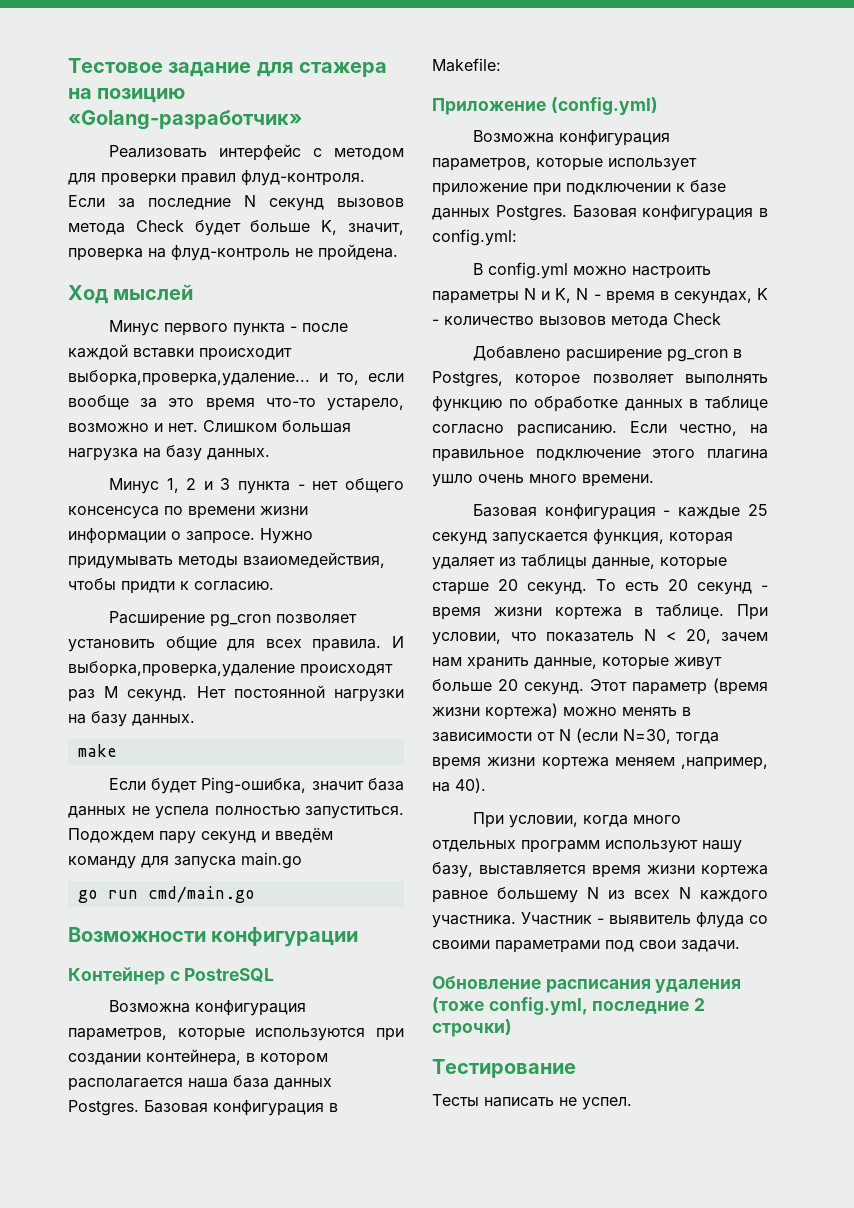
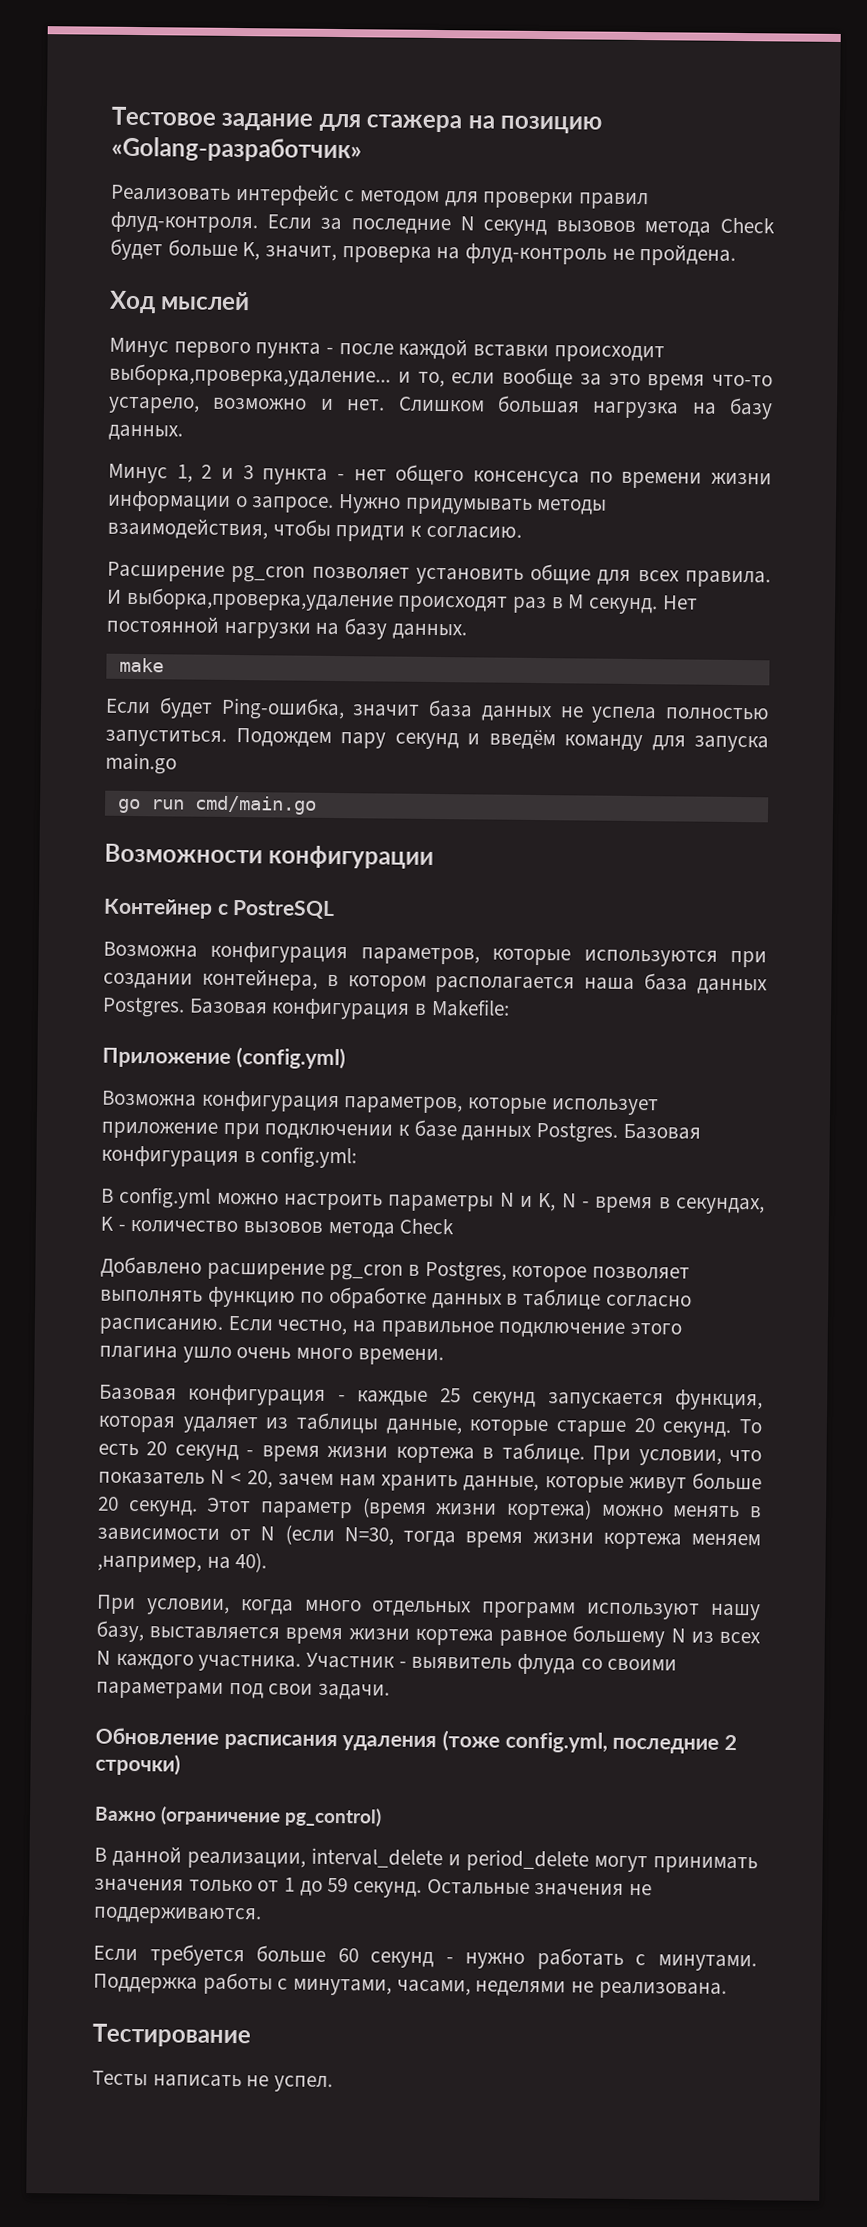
- Нужно придумывать методы взаиомедействия, чтобы придти к согласию.
+ Нужно придумывать методы взаимодействия, чтобы придти к согласию.
- И выборка,проверка,удаление происходят раз M секунд.
+ И выборка,проверка,удаление происходят раз в M секунд.
+ Важно (ограничение pg_control)
+ В данной реализации, interval_delete и period_delete могут принимать значения только от 1 до 59 секунд. Остальные значения не поддерживаются.
+ Если требуется больше 60 секунд - нужно работать с минутами. Поддержка работы с минутами, часами, неделями не реализована.

